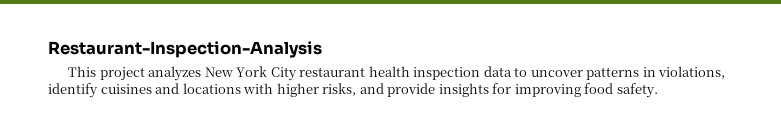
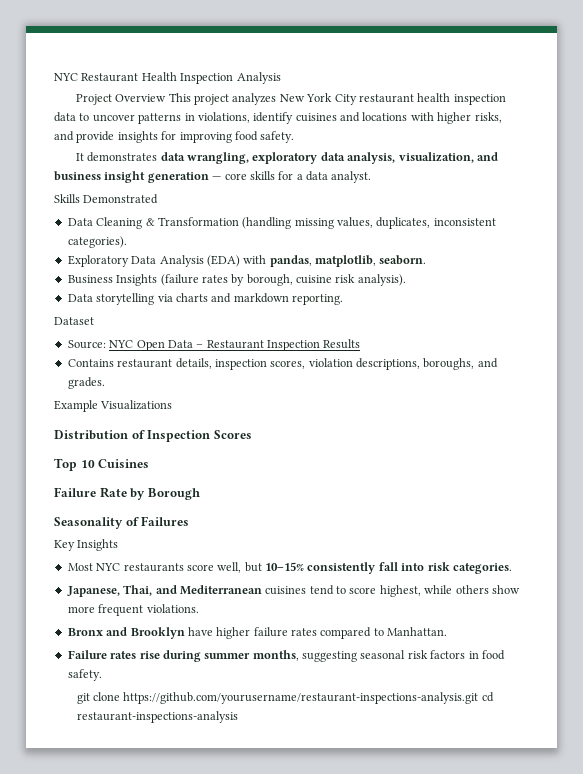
- Restaurant-Inspection-Analysis
- This project analyzes New York City restaurant health inspection data to uncover patterns in violations, identify cuisines and locations with higher risks, and provide insights for improving food safety.
+ NYC Restaurant Health Inspection Analysis
+ Project Overview This project analyzes New York City restaurant health inspection data to uncover patterns in violations, identify cuisines and locations with higher risks, and provide insights for improving food safety.
+ It demonstrates data wrangling, exploratory data analysis, visualization, and business insight generation — core skills for a data analyst.
+ Skills Demonstrated
+ Data Cleaning & Transformation (handling missing values, duplicates, inconsistent categories).
+ Exploratory Data Analysis (EDA) with pandas, matplotlib, seaborn.
+ Business Insights (failure rates by borough, cuisine risk analysis).
+ Data storytelling via charts and markdown reporting.
+ Dataset
+ Source: NYC Open Data – Restaurant Inspection Results
+ Contains restaurant details, inspection scores, violation descriptions, boroughs, and grades.
+ Example Visualizations
+ Distribution of Inspection Scores
+ Top 10 Cuisines
+ Failure Rate by Borough
+ Seasonality of Failures
+ Key Insights
+ Most NYC restaurants score well, but 10–15% consistently fall into risk categories.
+ Japanese, Thai, and Mediterranean cuisines tend to score highest, while others show more frequent violations.
+ Bronx and Brooklyn have higher failure rates compared to Manhattan.
+ Failure rates rise during summer months, suggesting seasonal risk factors in food safety.
+ git clone https://github.com/yourusername/restaurant-inspections-analysis.git cd restaurant-inspections-analysis

